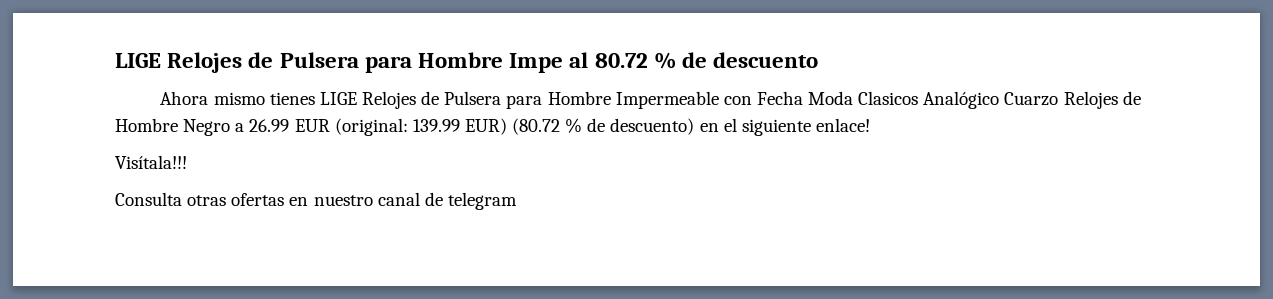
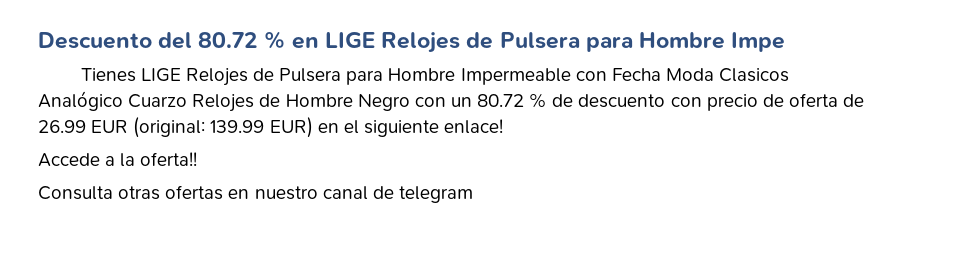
- LIGE Relojes de Pulsera para Hombre Impe al 80.72 % de descuento
- Ahora mismo tienes LIGE Relojes de Pulsera para Hombre Impermeable con Fecha Moda Clasicos Analógico Cuarzo Relojes de Hombre Negro a 26.99 EUR (original: 139.99 EUR) (80.72 % de descuento) en el siguiente enlace!
+ Descuento del 80.72 % en LIGE Relojes de Pulsera para Hombre Impe
+ Tienes LIGE Relojes de Pulsera para Hombre Impermeable con Fecha Moda Clasicos Analógico Cuarzo Relojes de Hombre Negro con un 80.72 % de descuento con precio de oferta de 26.99 EUR (original: 139.99 EUR) en el siguiente enlace!
- Visítala!!!
+ Accede a la oferta!!

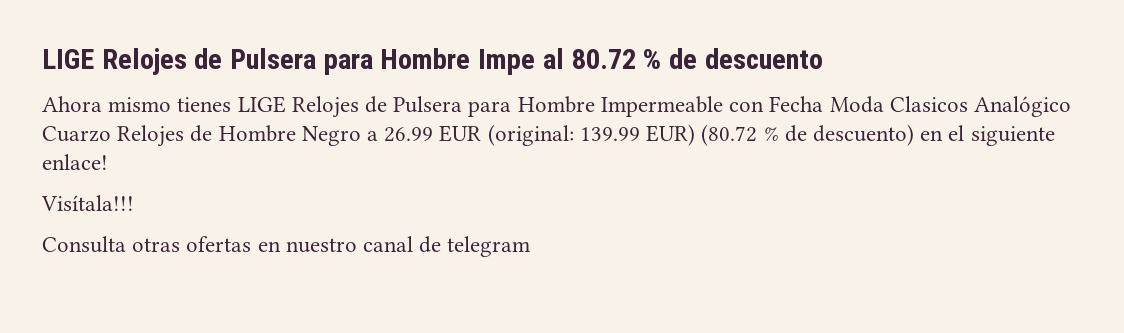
- Descuento del 80.72 % en LIGE Relojes de Pulsera para Hombre Impe
- Tienes LIGE Relojes de Pulsera para Hombre Impermeable con Fecha Moda Clasicos Analógico Cuarzo Relojes de Hombre Negro con un 80.72 % de descuento con precio de oferta de 26.99 EUR (original: 139.99 EUR) en el siguiente enlace!
+ LIGE Relojes de Pulsera para Hombre Impe al 80.72 % de descuento
+ Ahora mismo tienes LIGE Relojes de Pulsera para Hombre Impermeable con Fecha Moda Clasicos Analógico Cuarzo Relojes de Hombre Negro a 26.99 EUR (original: 139.99 EUR) (80.72 % de descuento) en el siguiente enlace!
- Accede a la oferta!!
+ Visítala!!!

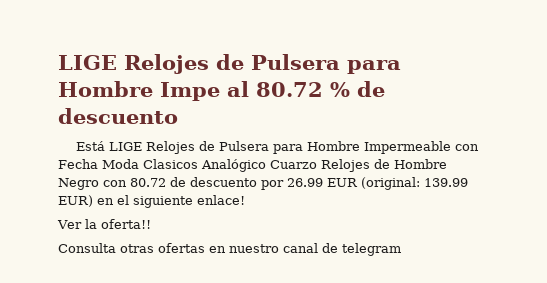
- Ahora mismo tienes LIGE Relojes de Pulsera para Hombre Impermeable con Fecha Moda Clasicos Analógico Cuarzo Relojes de Hombre Negro a 26.99 EUR (original: 139.99 EUR) (80.72 % de descuento) en el siguiente enlace!
+ Está LIGE Relojes de Pulsera para Hombre Impermeable con Fecha Moda Clasicos Analógico Cuarzo Relojes de Hombre Negro con 80.72 de descuento por 26.99 EUR (original: 139.99 EUR) en el siguiente enlace!
- Visítala!!!
+ Ver la oferta!!

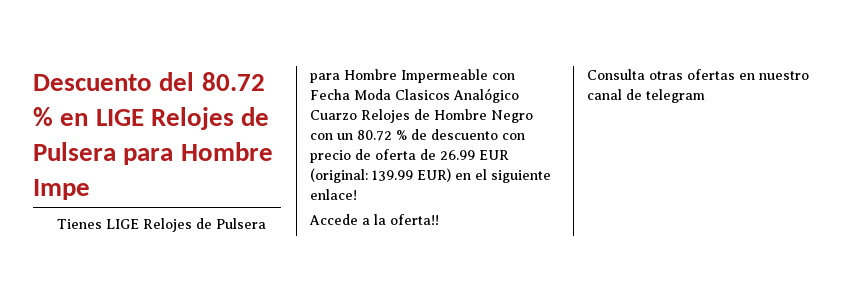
- LIGE Relojes de Pulsera para Hombre Impe al 80.72 % de descuento
- Está LIGE Relojes de Pulsera para Hombre Impermeable con Fecha Moda Clasicos Analógico Cuarzo Relojes de Hombre Negro con 80.72 de descuento por 26.99 EUR (original: 139.99 EUR) en el siguiente enlace!
+ Descuento del 80.72 % en LIGE Relojes de Pulsera para Hombre Impe
+ Tienes LIGE Relojes de Pulsera para Hombre Impermeable con Fecha Moda Clasicos Analógico Cuarzo Relojes de Hombre Negro con un 80.72 % de descuento con precio de oferta de 26.99 EUR (original: 139.99 EUR) en el siguiente enlace!
- Ver la oferta!!
+ Accede a la oferta!!

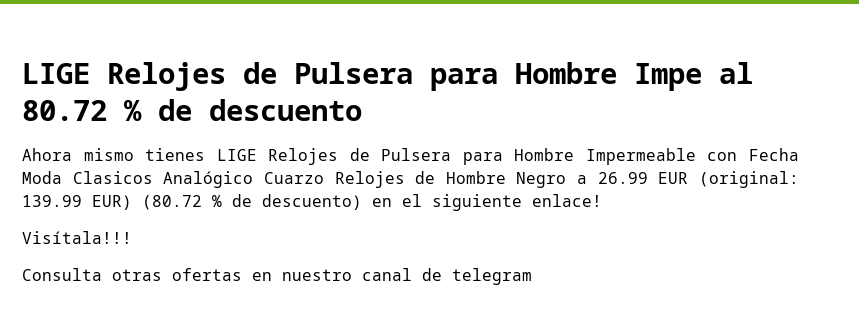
- Descuento del 80.72 % en LIGE Relojes de Pulsera para Hombre Impe
- Tienes LIGE Relojes de Pulsera para Hombre Impermeable con Fecha Moda Clasicos Analógico Cuarzo Relojes de Hombre Negro con un 80.72 % de descuento con precio de oferta de 26.99 EUR (original: 139.99 EUR) en el siguiente enlace!
+ LIGE Relojes de Pulsera para Hombre Impe al 80.72 % de descuento
+ Ahora mismo tienes LIGE Relojes de Pulsera para Hombre Impermeable con Fecha Moda Clasicos Analógico Cuarzo Relojes de Hombre Negro a 26.99 EUR (original: 139.99 EUR) (80.72 % de descuento) en el siguiente enlace!
- Accede a la oferta!!
+ Visítala!!!

